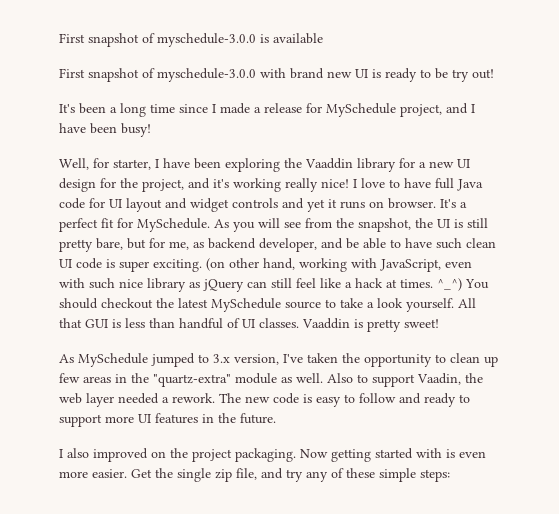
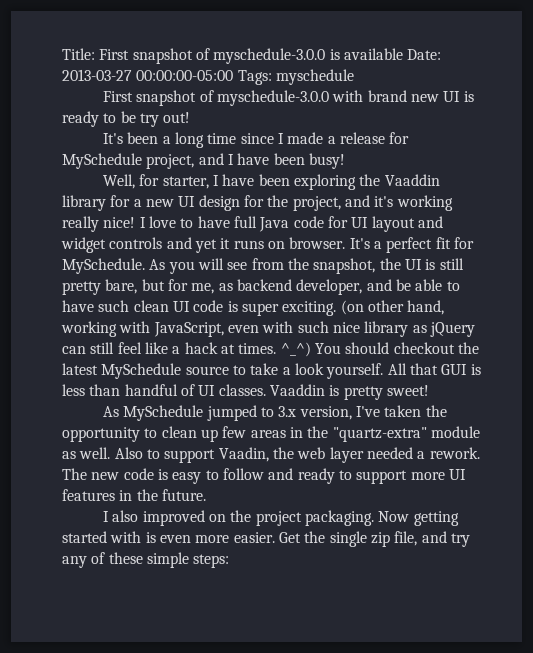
- First snapshot of myschedule-3.0.0 is available
+ Title: First snapshot of myschedule-3.0.0 is available Date: 2013-03-27 00:00:00-05:00 Tags: myschedule

